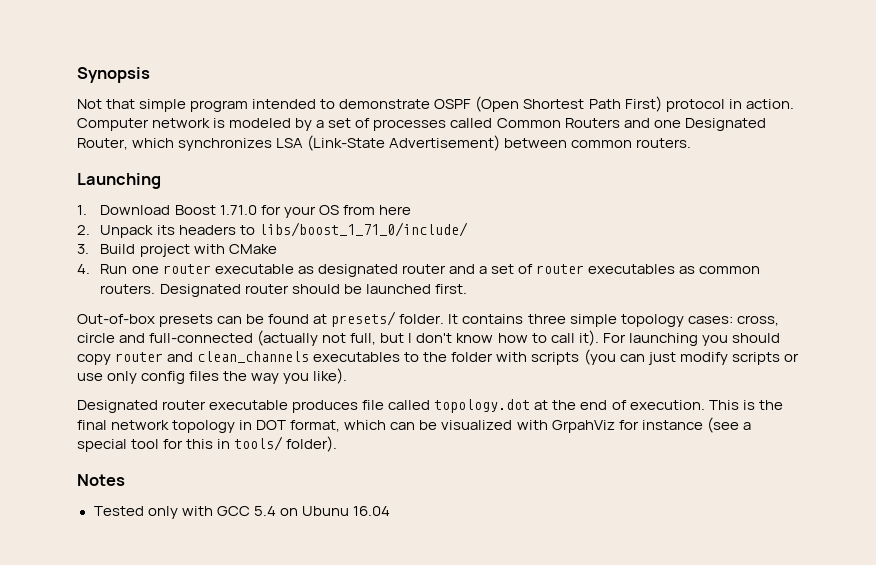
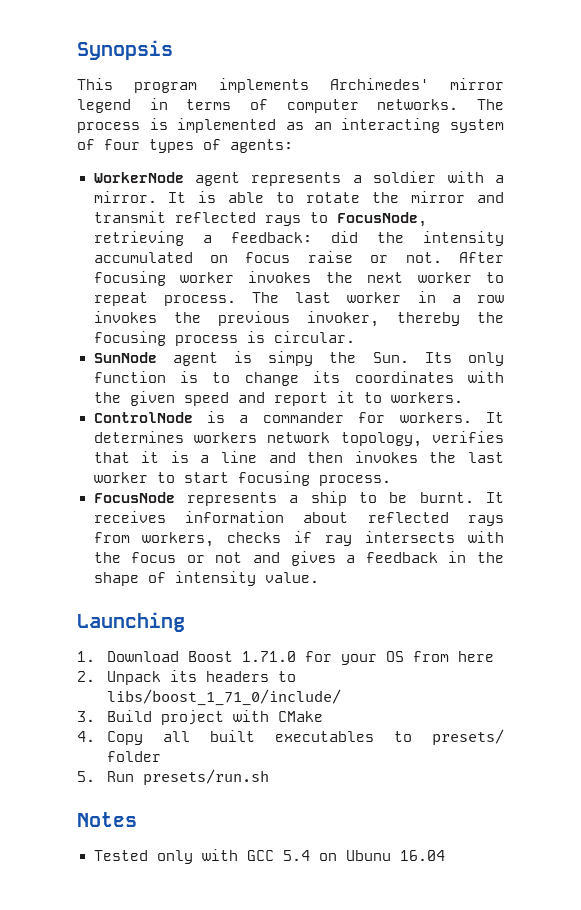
- Not that simple program intended to demonstrate OSPF (Open Shortest Path First) protocol in action. Computer network is modeled by a set of processes called Common Routers and one Designated Router, which synchronizes LSA (Link-State Advertisement) between common routers.
+ This program implements Archimedes' mirror legend in terms of computer networks. The process is implemented as an interacting system of four types of agents:
+ WorkerNode agent represents a soldier with a mirror. It is able to rotate the mirror and transmit reflected rays to FocusNode, retrieving a feedback: did the intensity accumulated on focus raise or not. After focusing worker invokes the next worker to repeat process. The last worker in a row invokes the previous invoker, thereby the focusing process is circular.
+ SunNode agent is simpy the Sun. Its only function is to change its coordinates with the given speed and report it to workers.
+ ControlNode is a commander for workers. It determines workers network topology, verifies that it is a line and then invokes the last worker to start focusing process.
+ FocusNode represents a ship to be burnt. It receives information about reflected rays from workers, checks if ray intersects with the focus or not and gives a feedback in the shape of intensity value.
- 4. Run one router executable as designated router and a set of router executables as common routers. Designated router should be launched first.
- Out-of-box presets can be found at presets/ folder. It contains three simple topology cases: cross, circle and full-connected (actually not full, but I don't know how to call it). For launching you should copy router and clean_channels executables to the folder with scripts (you can just modify scripts or use only config files the way you like).
- Designated router executable produces file called topology.dot at the end of execution. This is the final network topology in DOT format, which can be visualized with GrpahViz for instance (see a special tool for this in tools/ folder).
+ 4. Copy all built executables to presets/ folder
+ 5. Run presets/run.sh

